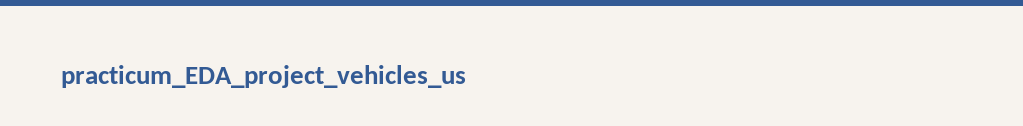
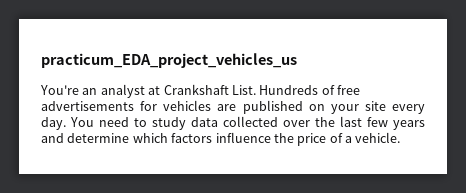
+ You're an analyst at Crankshaft List. Hundreds of free advertisements for vehicles are published on your site every day. You need to study data collected over the last few years and determine which factors influence the price of a vehicle.

